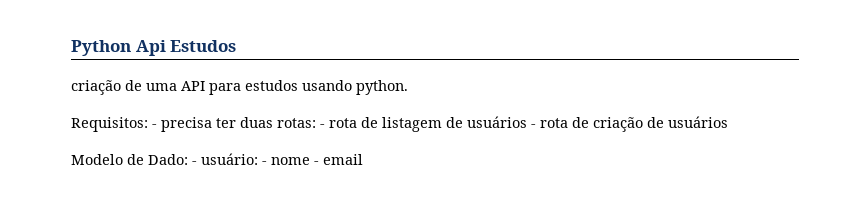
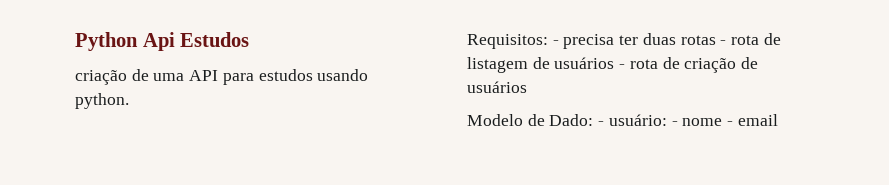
- Requisitos: - precisa ter duas rotas: - rota de listagem de usuários - rota de criação de usuários
+ Requisitos: - precisa ter duas rotas - rota de listagem de usuários - rota de criação de usuários

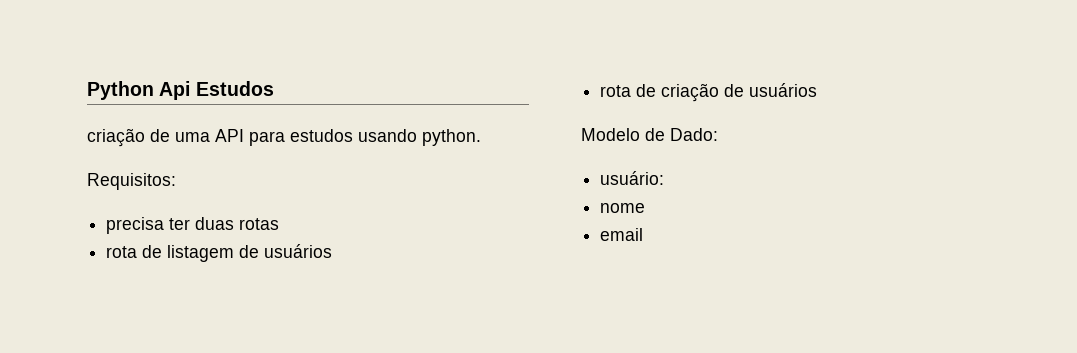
- Requisitos: - precisa ter duas rotas - rota de listagem de usuários - rota de criação de usuários
+ Requisitos:
+ precisa ter duas rotas
+ rota de listagem de usuários
+ rota de criação de usuários
- Modelo de Dado: - usuário: - nome - email
+ Modelo de Dado:
+ usuário:
+ nome
+ email

